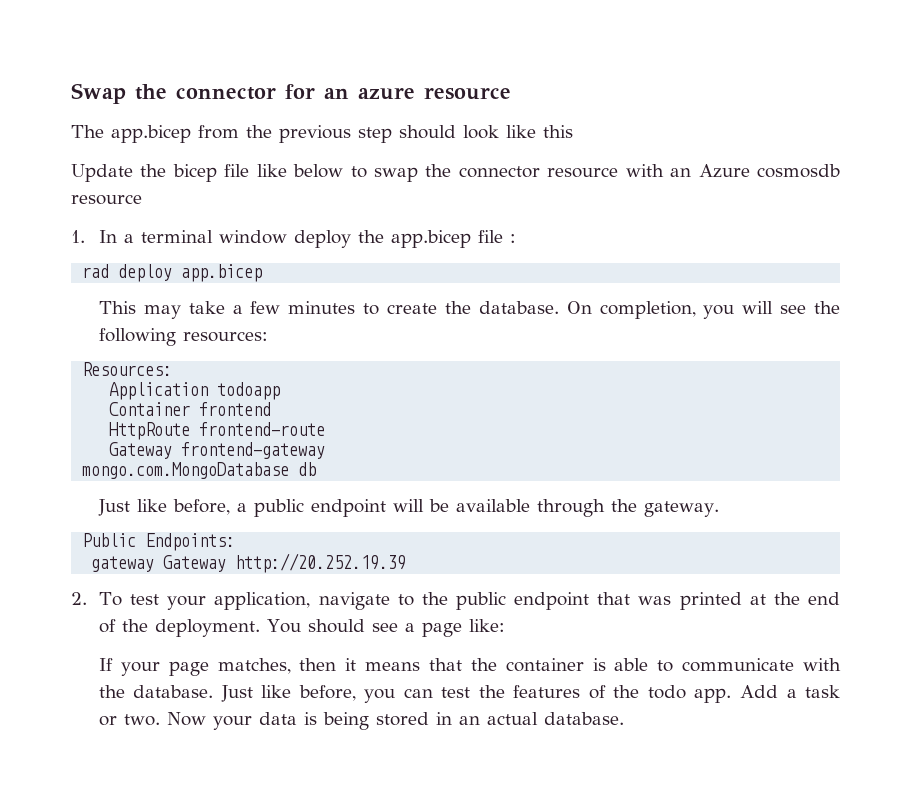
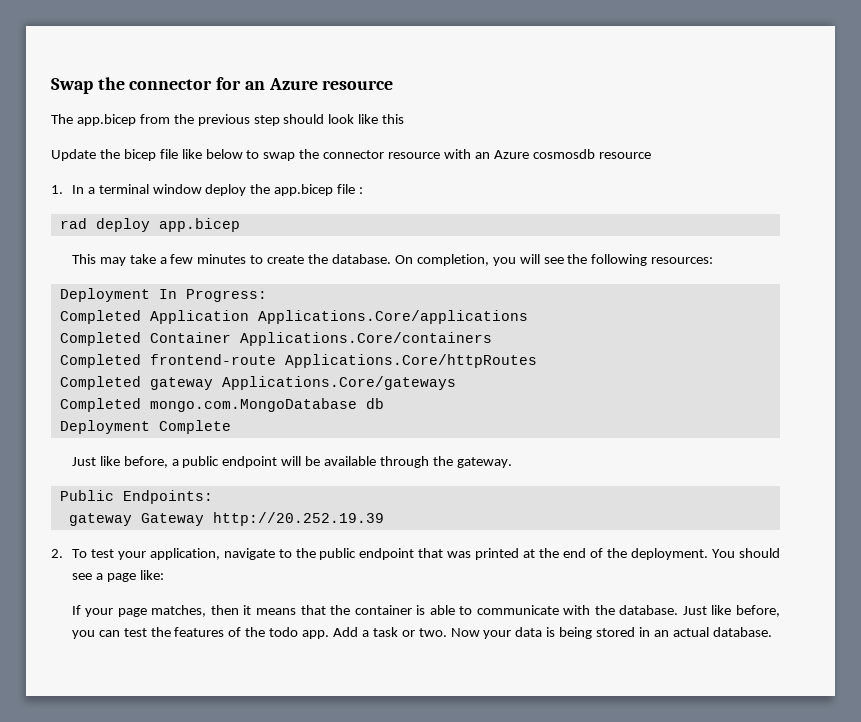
- Swap the connector for an azure resource
+ Swap the connector for an Azure resource
- Resources:
- Application todoapp
- Container frontend
- HttpRoute frontend-route
- Gateway frontend-gateway
- mongo.com.MongoDatabase db
+ Deployment In Progress:
+ Completed Application Applications.Core/applications
+ Completed Container Applications.Core/containers
+ Completed frontend-route Applications.Core/httpRoutes
+ Completed gateway Applications.Core/gateways
+ Completed mongo.com.MongoDatabase db
+ Deployment Complete

